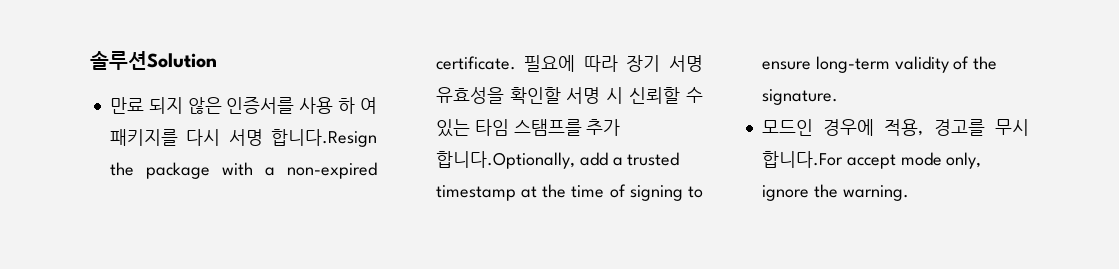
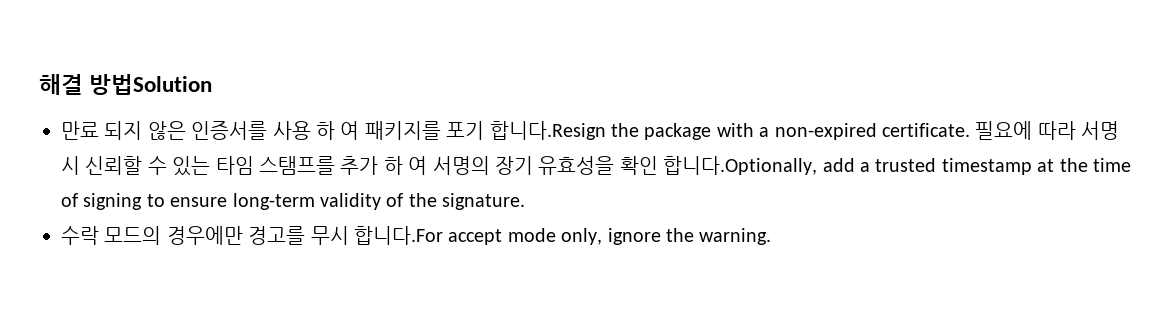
- 솔루션Solution
+ 해결 방법Solution
- 만료 되지 않은 인증서를 사용 하 여 패키지를 다시 서명 합니다.Resign the package with a non-expired certificate.
+ 만료 되지 않은 인증서를 사용 하 여 패키지를 포기 합니다.Resign the package with a non-expired certificate.
- 필요에 따라 장기 서명 유효성을 확인할 서명 시 신뢰할 수 있는 타임 스탬프를 추가 합니다.Optionally, add a trusted timestamp at the time of signing to ensure long-term validity of the signature.
+ 필요에 따라 서명 시 신뢰할 수 있는 타임 스탬프를 추가 하 여 서명의 장기 유효성을 확인 합니다.Optionally, add a trusted timestamp at the time of signing to ensure long-term validity of the signature.
- 모드인 경우에 적용, 경고를 무시 합니다.For accept mode only, ignore the warning.
+ 수락 모드의 경우에만 경고를 무시 합니다.For accept mode only, ignore the warning.

